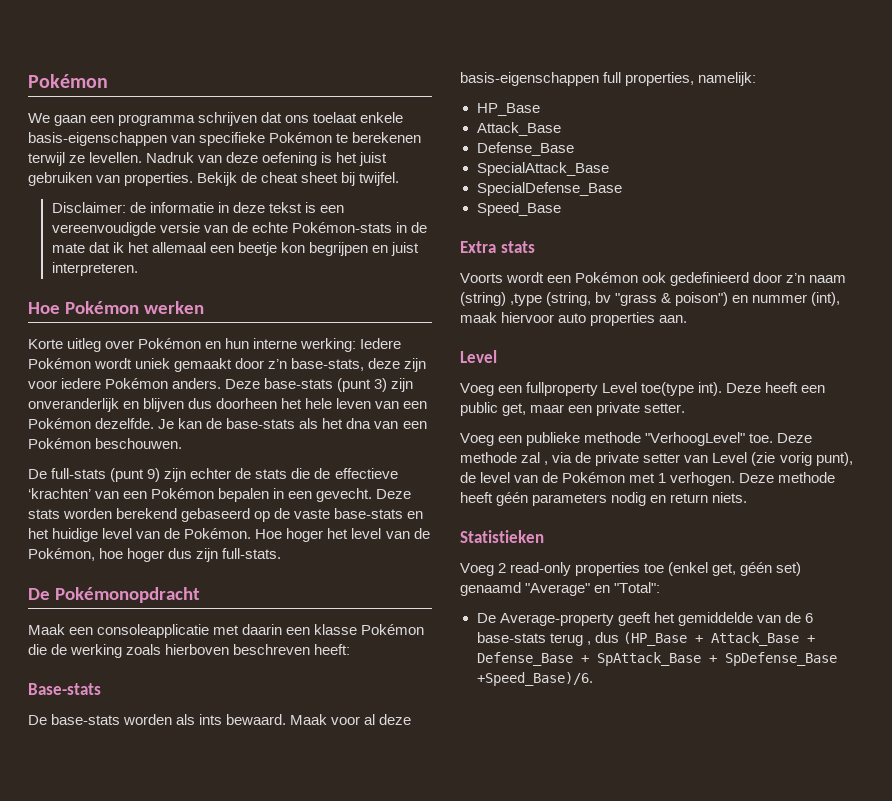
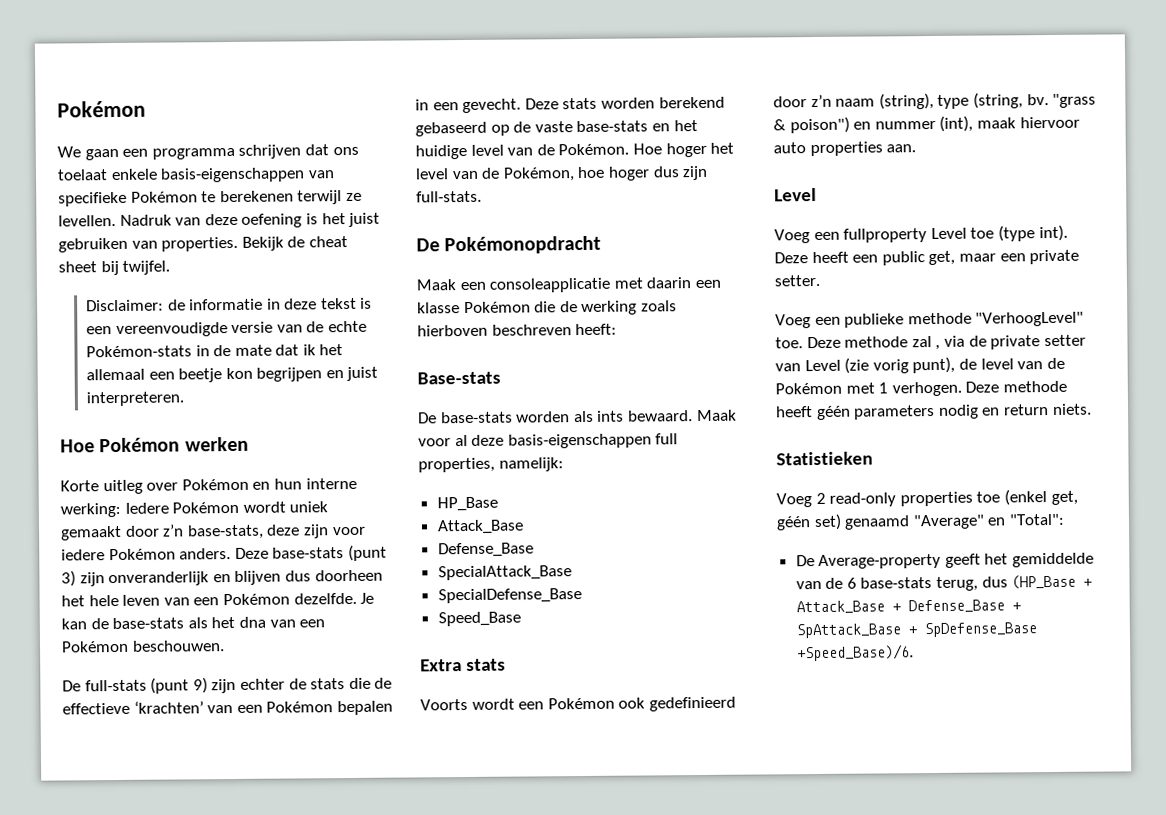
- Voorts wordt een Pokémon ook gedefinieerd door z’n naam (string) ,type (string, bv "grass & poison") en nummer (int), maak hiervoor auto properties aan.
+ Voorts wordt een Pokémon ook gedefinieerd door z’n naam (string), type (string, bv. "grass & poison") en nummer (int), maak hiervoor auto properties aan.
- Voeg een fullproperty Level toe(type int).
+ Voeg een fullproperty Level toe (type int).
- De Average-property geeft het gemiddelde van de 6 base-stats terug , dus (HP_Base + Attack_Base + Defense_Base + SpAttack_Base + SpDefense_Base +Speed_Base)/6.
+ De Average-property geeft het gemiddelde van de 6 base-stats terug, dus (HP_Base + Attack_Base + Defense_Base + SpAttack_Base + SpDefense_Base +Speed_Base)/6.

